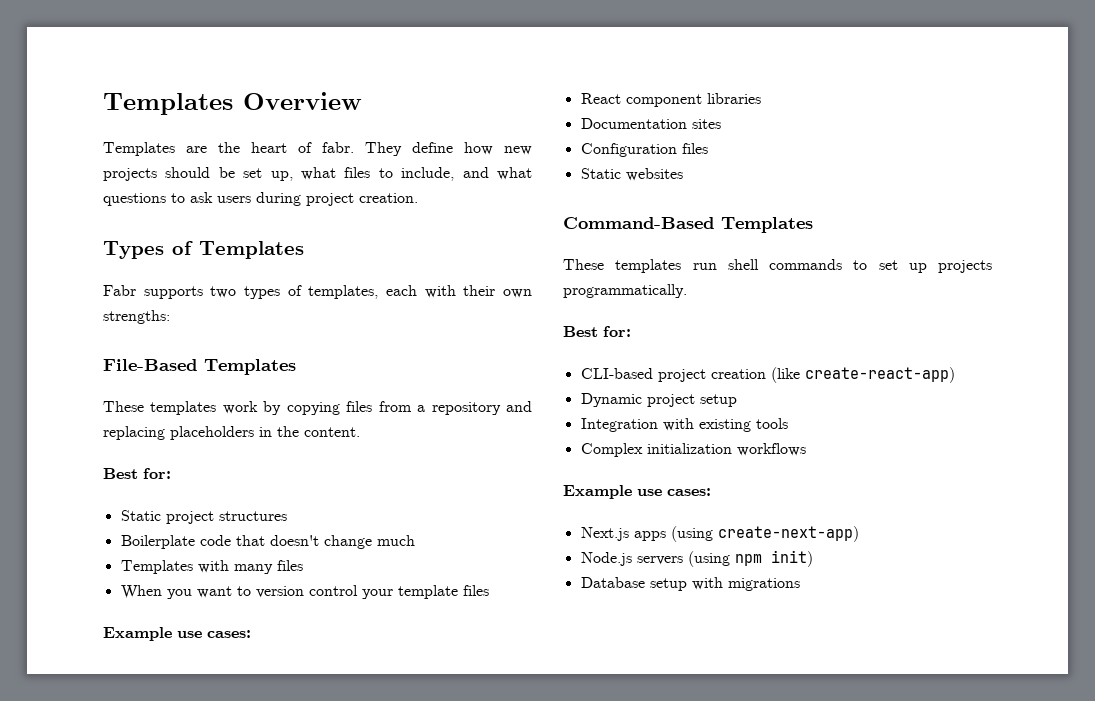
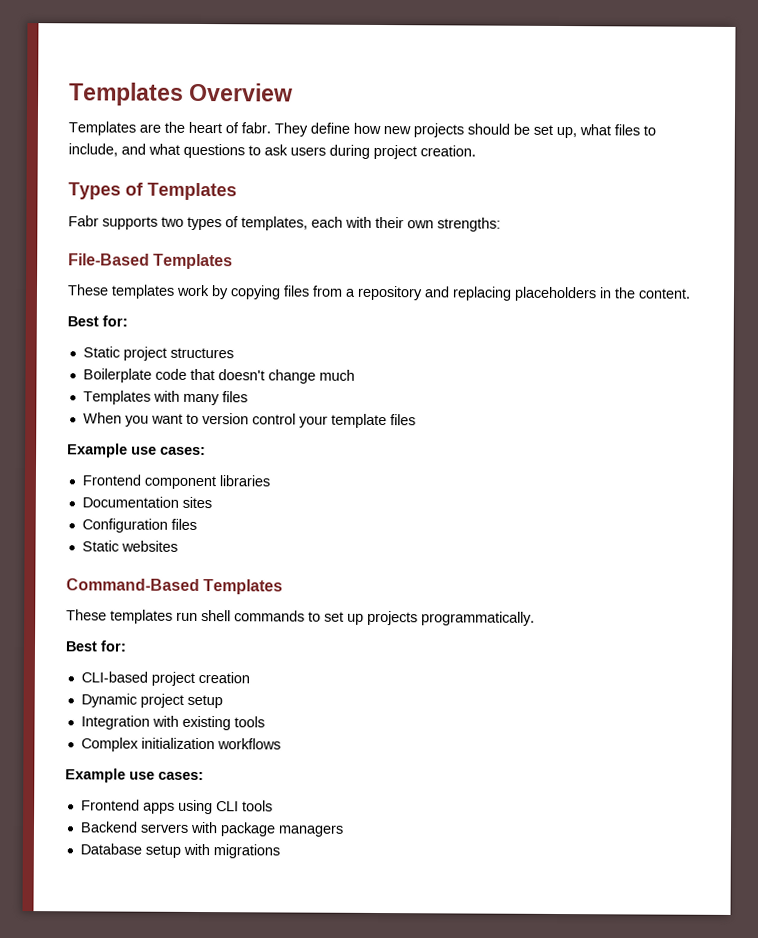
- React component libraries
+ Frontend component libraries
- CLI-based project creation (like create-react-app)
+ CLI-based project creation
- Next.js apps (using create-next-app)
- Node.js servers (using npm init)
+ Frontend apps using CLI tools
+ Backend servers with package managers

